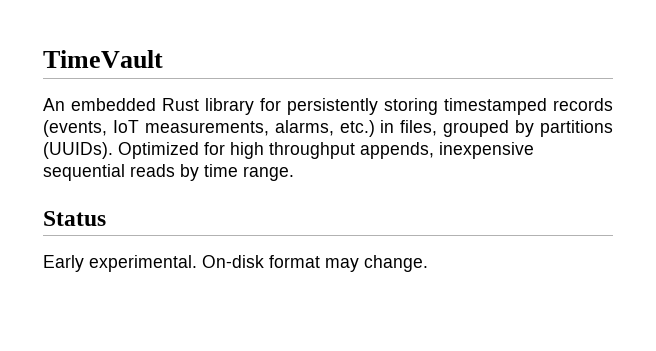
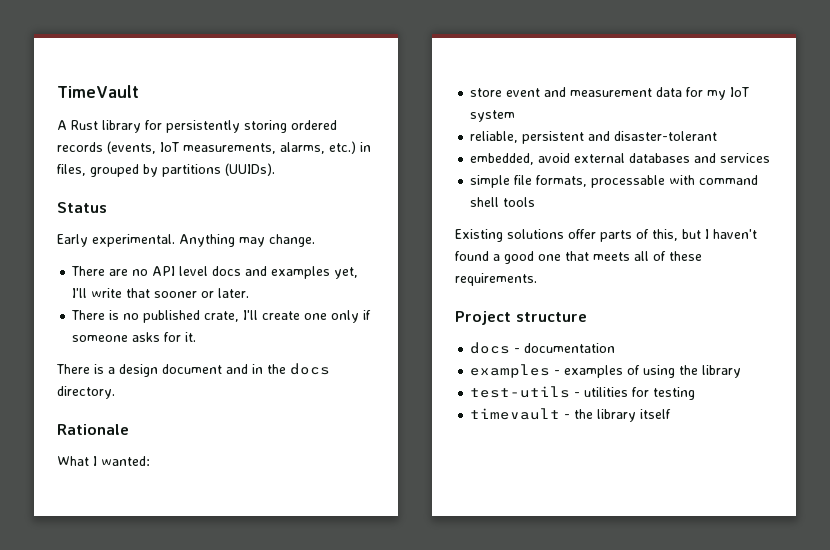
- An embedded Rust library for persistently storing timestamped records (events, IoT measurements, alarms, etc.) in files, grouped by partitions (UUIDs). Optimized for high throughput appends, inexpensive sequential reads by time range.
+ A Rust library for persistently storing ordered records (events, IoT measurements, alarms, etc.) in files, grouped by partitions (UUIDs).
- On-disk format may change.
+ Anything may change.
+ There are no API level docs and examples yet, I'll write that sooner or later.
+ There is no published crate, I'll create one only if someone asks for it.
+ There is a design document and in the docs directory.
+ Rationale
+ What I wanted:
+ store event and measurement data for my IoT system
+ reliable, persistent and disaster-tolerant
+ embedded, avoid external databases and services
+ simple file formats, processable with command shell tools
+ Existing solutions offer parts of this, but I haven't found a good one that meets all of these requirements.
+ Project structure
+ docs - documentation
+ examples - examples of using the library
+ test-utils - utilities for testing
+ timevault - the library itself

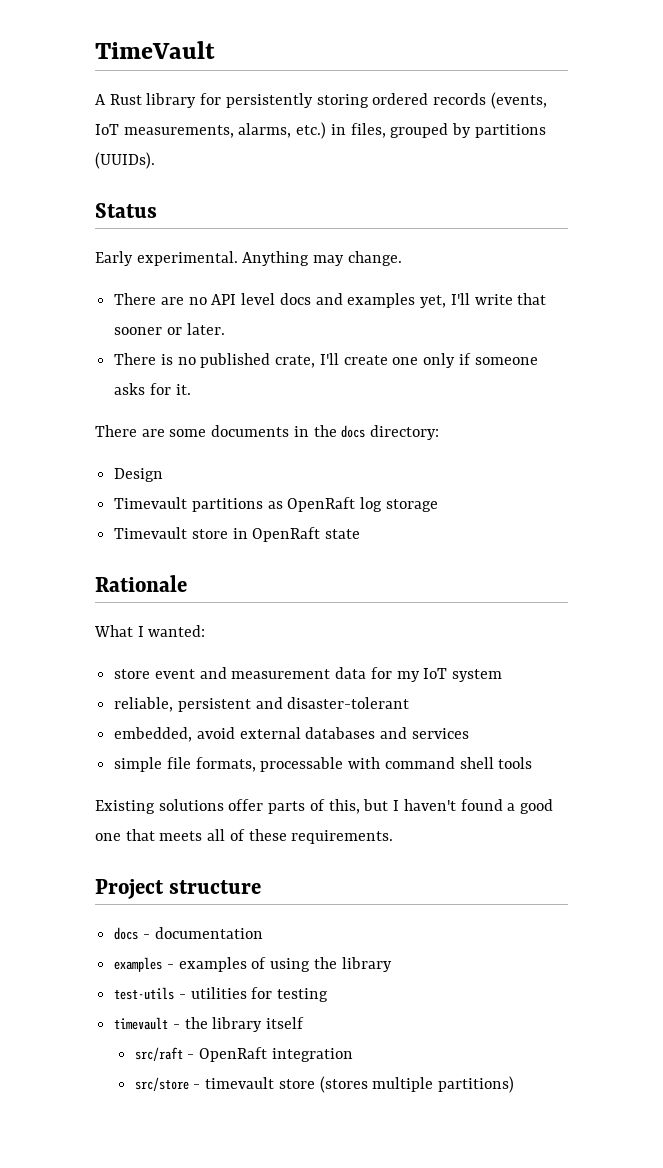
- There is a design document and in the docs directory.
+ There are some documents in the docs directory:
+ Design
+ Timevault partitions as OpenRaft log storage
+ Timevault store in OpenRaft state
+ src/raft - OpenRaft integration
+ src/store - timevault store (stores multiple partitions)

